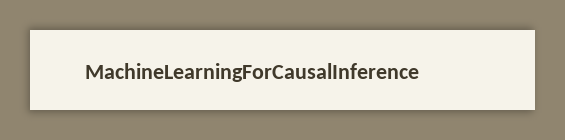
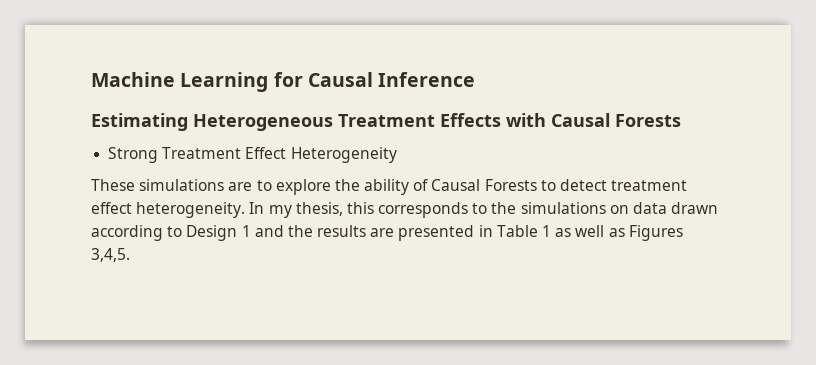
- MachineLearningForCausalInference
+ Machine Learning for Causal Inference
+ Estimating Heterogeneous Treatment Effects with Causal Forests
+ Strong Treatment Effect Heterogeneity
+ These simulations are to explore the ability of Causal Forests to detect treatment effect heterogeneity. In my thesis, this corresponds to the simulations on data drawn according to Design 1 and the results are presented in Table 1 as well as Figures 3,4,5.

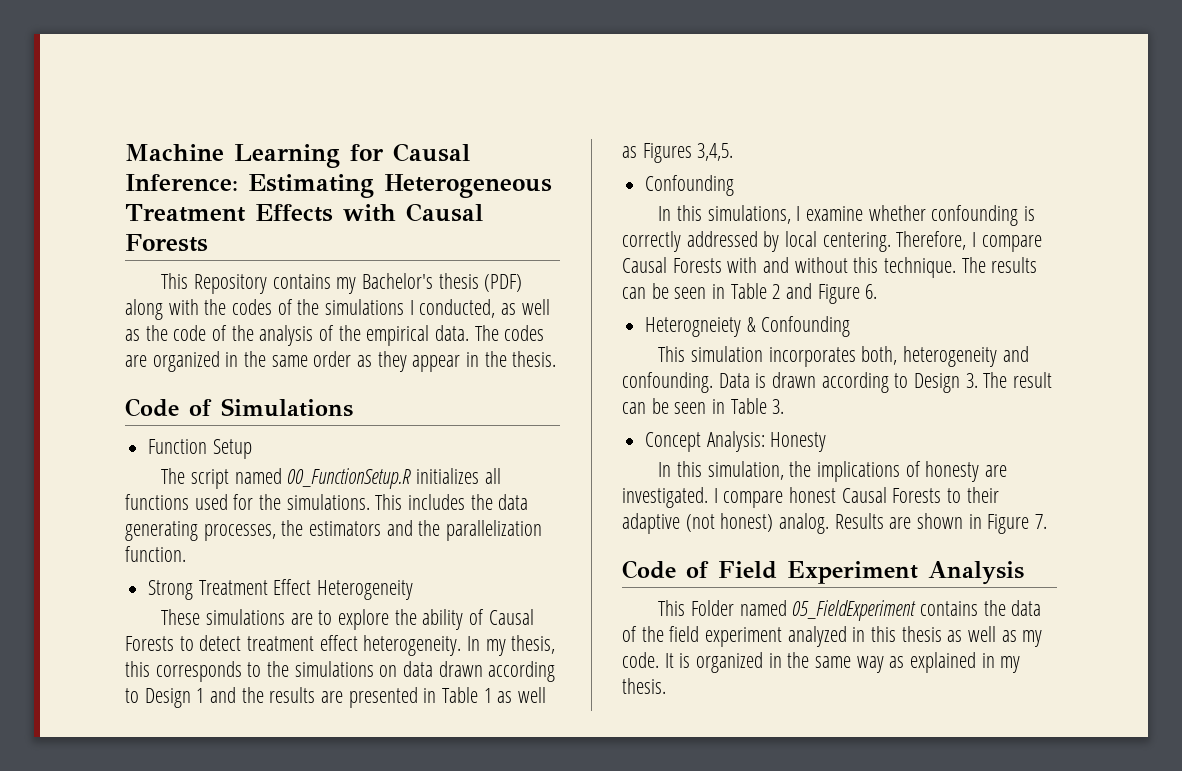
- Machine Learning for Causal Inference
- Estimating Heterogeneous Treatment Effects with Causal Forests
+ Machine Learning for Causal Inference: Estimating Heterogeneous Treatment Effects with Causal Forests
+ This Repository contains my Bachelor's thesis (PDF) along with the codes of the simulations I conducted, as well as the code of the analysis of the empirical data. The codes are organized in the same order as they appear in the thesis.
+ Code of Simulations
+ Function Setup
+ The script named 00_FunctionSetup.R initializes all functions used for the simulations. This includes the data generating processes, the estimators and the parallelization function.
  In my thesis, this corresponds to the simulations on data drawn according to Design 1 and the results are presented in Table 1 as well as Figures 3,4,5.
+ Confounding
+ In this simulations, I examine whether confounding is correctly addressed by local centering. Therefore, I compare Causal Forests with and without this technique. The results can be seen in Table 2 and Figure 6.
+ Heterogneiety & Confounding
+ This simulation incorporates both, heterogeneity and confounding. Data is drawn according to Design 3. The result can be seen in Table 3.
+ Concept Analysis: Honesty
+ In this simulation, the implications of honesty are investigated. I compare honest Causal Forests to their adaptive (not honest) analog. Results are shown in Figure 7.
+ Code of Field Experiment Analysis
+ This Folder named 05_FieldExperiment contains the data of the field experiment analyzed in this thesis as well as my code. It is organized in the same way as explained in my thesis.

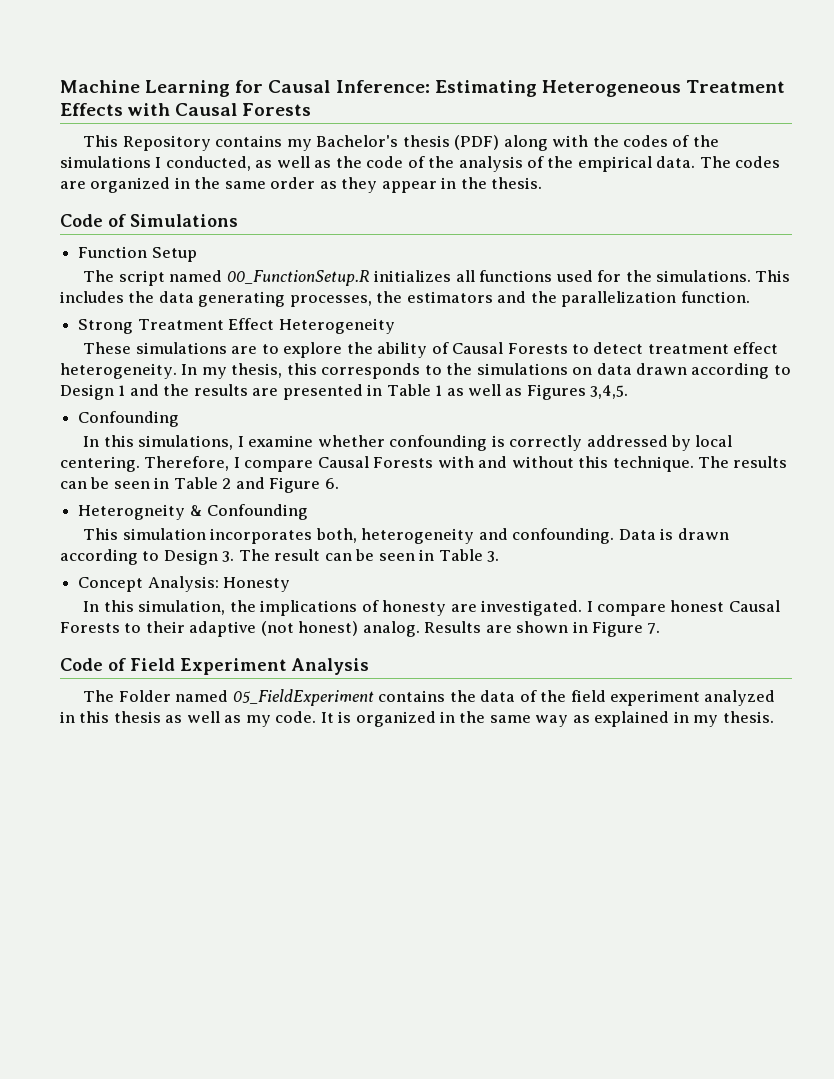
- Heterogneiety & Confounding
+ Heterogneity & Confounding
- This Folder named 05_FieldExperiment contains the data of the field experiment analyzed in this thesis as well as my code.
+ The Folder named 05_FieldExperiment contains the data of the field experiment analyzed in this thesis as well as my code.

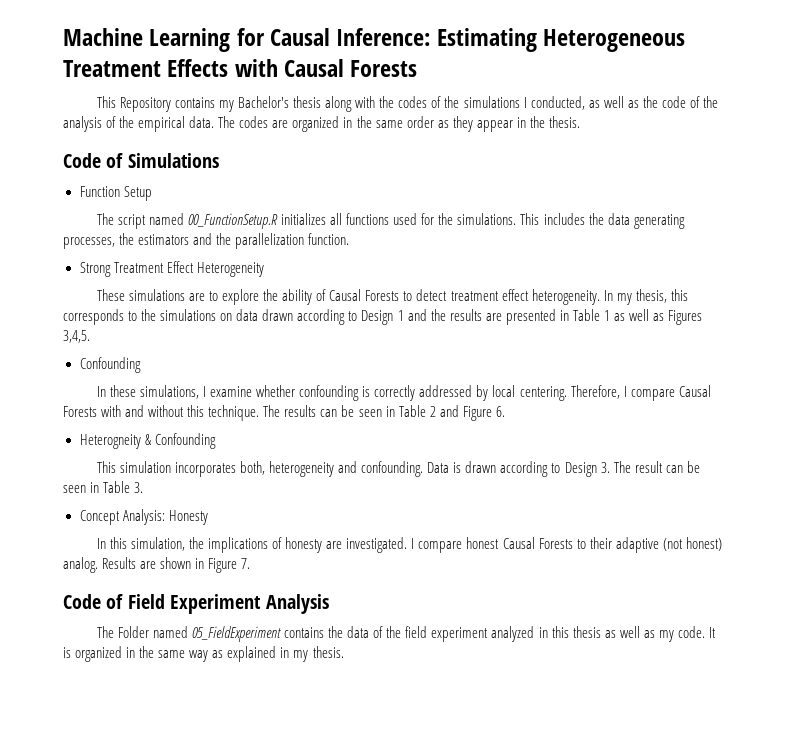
- This Repository contains my Bachelor's thesis (PDF) along with the codes of the simulations I conducted, as well as the code of the analysis of the empirical data.
+ This Repository contains my Bachelor's thesis along with the codes of the simulations I conducted, as well as the code of the analysis of the empirical data.
- In this simulations, I examine whether confounding is correctly addressed by local centering.
+ In these simulations, I examine whether confounding is correctly addressed by local centering.

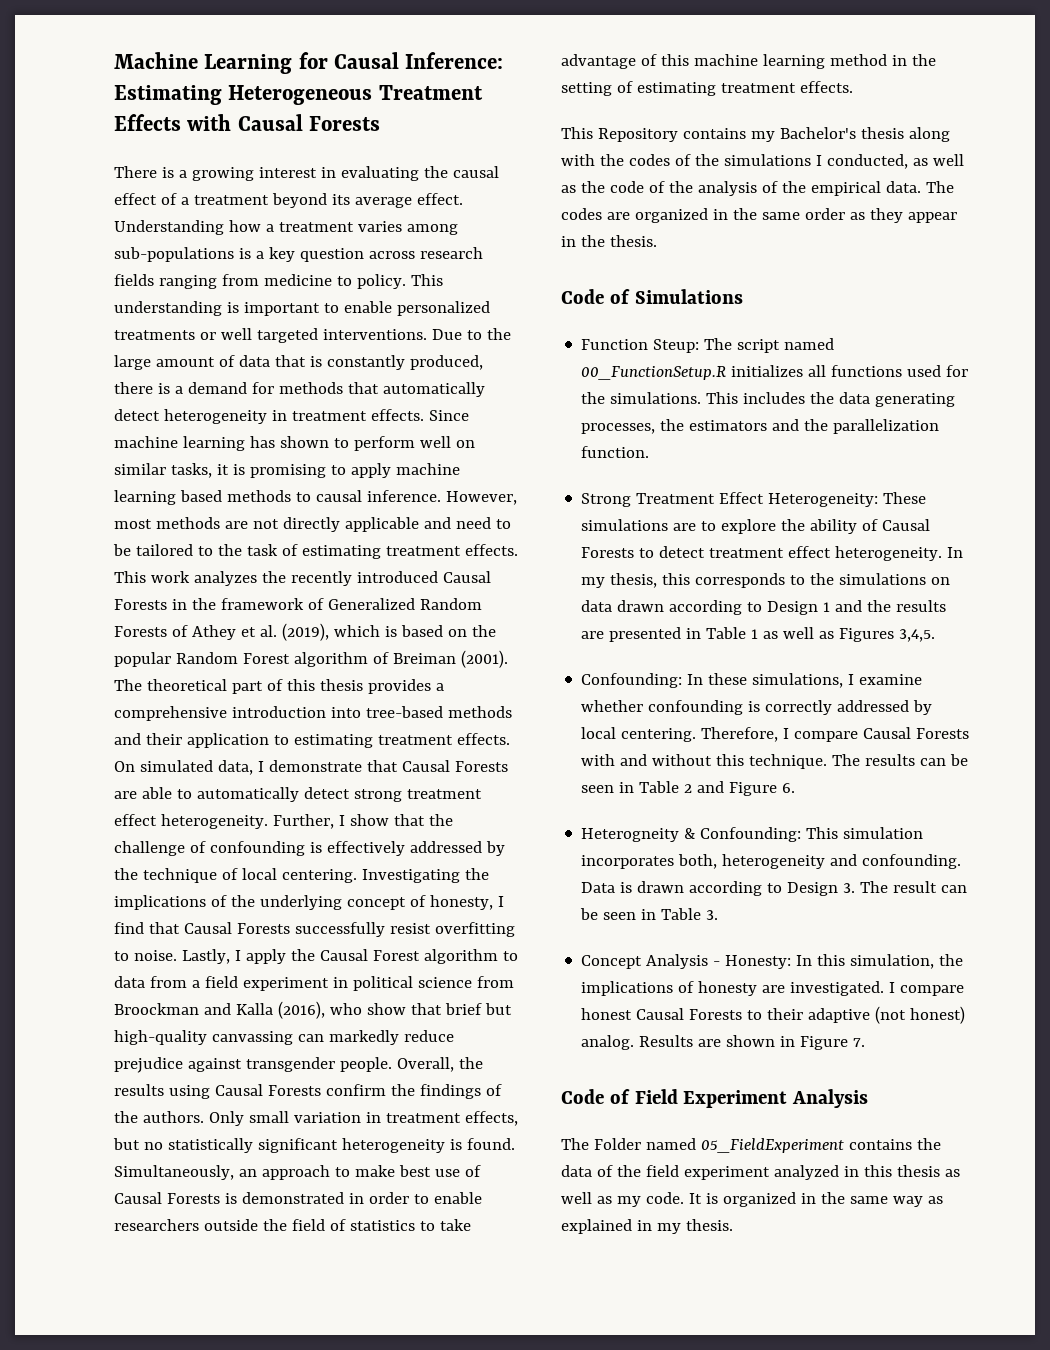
+ There is a growing interest in evaluating the causal effect of a treatment beyond its average effect. Understanding how a treatment varies among sub-populations is a key question across research fields ranging from medicine to policy. This understanding is important to enable personalized treatments or well targeted interventions. Due to the large amount of data that is constantly produced, there is a demand for methods that automatically detect heterogeneity in treatment effects. Since machine learning has shown to perform well on similar tasks, it is promising to apply machine learning based methods to causal inference. However, most methods are not directly applicable and need to be tailored to the task of estimating treatment effects. This work analyzes the recently introduced Causal Forests in the framework of Generalized Random Forests of Athey et al. (2019), which is based on the popular Random Forest algorithm of Breiman (2001). The theoretical part of this thesis provides a comprehensive introduction into tree-based methods and their application to estimating treatment effects. On simulated data, I demonstrate that Causal Forests are able to automatically detect strong treatment effect heterogeneity. Further, I show that the challenge of confounding is effectively addressed by the technique of local centering. Investigating the implications of the underlying concept of honesty, I find that Causal Forests successfully resist overfitting to noise. Lastly, I apply the Causal Forest algorithm to data from a field experiment in political science from Broockman and Kalla (2016), who show that brief but high-quality canvassing can markedly reduce prejudice against transgender people. Overall, the results using Causal Forests confirm the findings of the authors. Only small variation in treatment effects, but no statistically significant heterogeneity is found. Simultaneously, an approach to make best use of Causal Forests is demonstrated in order to enable researchers outside the field of statistics to take advantage of this machine learning method in the setting of estimating treatment effects.
- Function Setup
- The script named 00_FunctionSetup.R initializes all functions used for the simulations.
+ Function Steup: The script named 00_FunctionSetup.R initializes all functions used for the simulations.
- Strong Treatment Effect Heterogeneity
- These simulations are to explore the ability of Causal Forests to detect treatment effect heterogeneity.
+ Strong Treatment Effect Heterogeneity: These simulations are to explore the ability of Causal Forests to detect treatment effect heterogeneity.
  In my thesis, this corresponds to the simulations on data drawn according to Design 1 and the results are presented in Table 1 as well as Figures 3,4,5.
- Confounding
- In these simulations, I examine whether confounding is correctly addressed by local centering.
+ Confounding: In these simulations, I examine whether confounding is correctly addressed by local centering.
- Heterogneity & Confounding
- This simulation incorporates both, heterogeneity and confounding.
+ Heterogneity & Confounding: This simulation incorporates both, heterogeneity and confounding.
- Concept Analysis: Honesty
- In this simulation, the implications of honesty are investigated.
+ Concept Analysis - Honesty: In this simulation, the implications of honesty are investigated.

